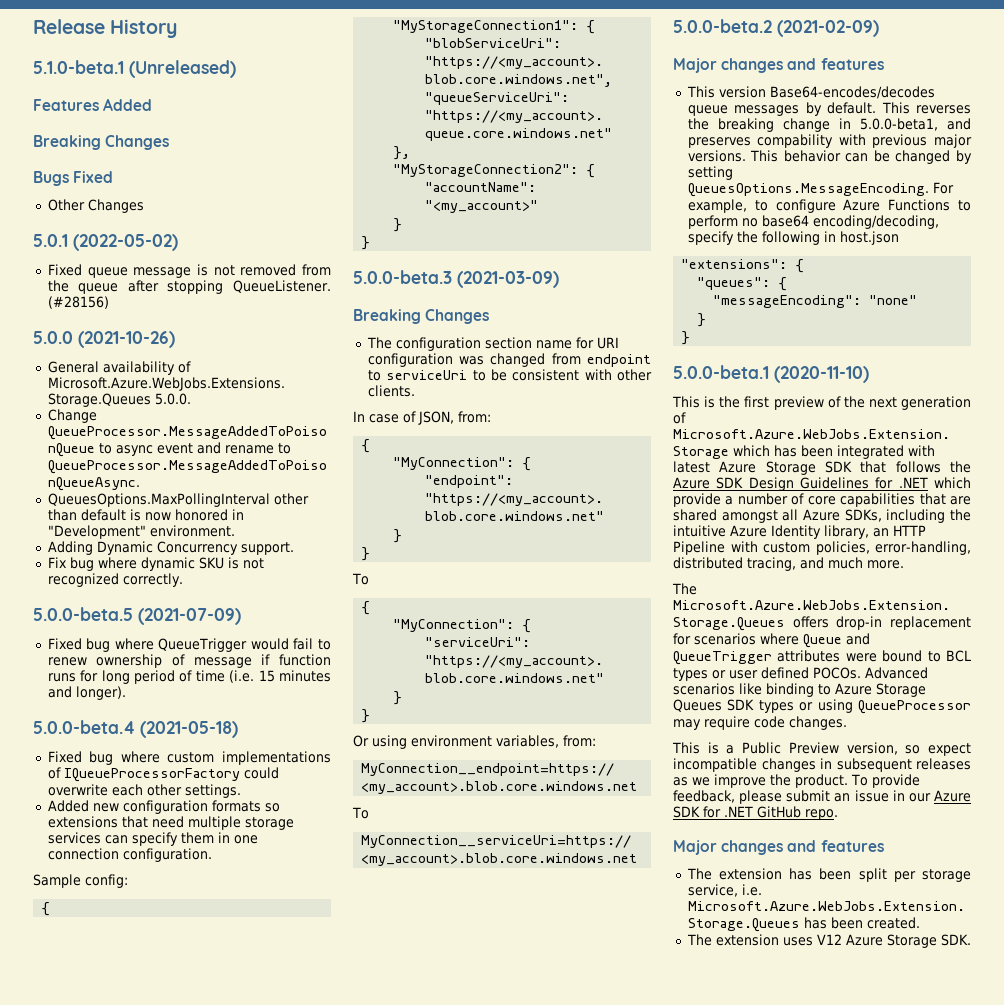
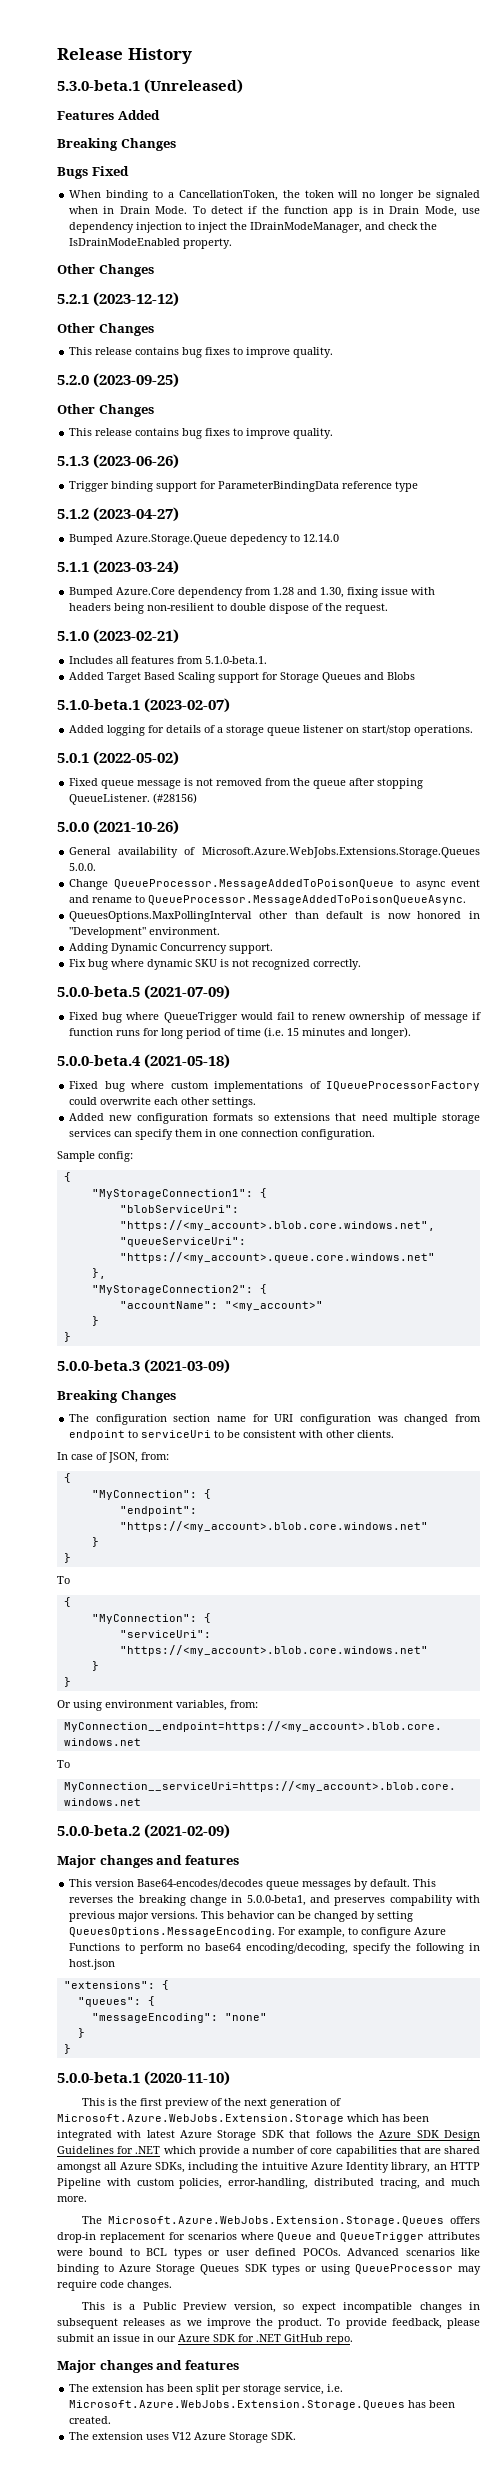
- 5.1.0-beta.1 (Unreleased)
+ 5.3.0-beta.1 (Unreleased)
+ When binding to a CancellationToken, the token will no longer be signaled when in Drain Mode. To detect if the function app is in Drain Mode, use dependency injection to inject the IDrainModeManager, and check the IsDrainModeEnabled property.
  Other Changes
+ 5.2.1 (2023-12-12)
+ Other Changes
+ This release contains bug fixes to improve quality.
+ 5.2.0 (2023-09-25)
+ Other Changes
+ This release contains bug fixes to improve quality.
+ 5.1.3 (2023-06-26)
+ Trigger binding support for ParameterBindingData reference type
+ 5.1.2 (2023-04-27)
+ Bumped Azure.Storage.Queue depedency to 12.14.0
+ 5.1.1 (2023-03-24)
+ Bumped Azure.Core dependency from 1.28 and 1.30, fixing issue with headers being non-resilient to double dispose of the request.
+ 5.1.0 (2023-02-21)
+ Includes all features from 5.1.0-beta.1.
+ Added Target Based Scaling support for Storage Queues and Blobs
+ 5.1.0-beta.1 (2023-02-07)
+ Added logging for details of a storage queue listener on start/stop operations.

